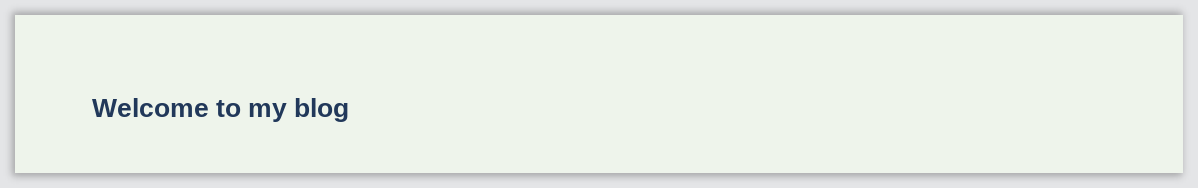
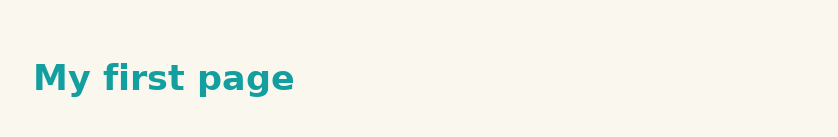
- Welcome to my blog
+ My first page

